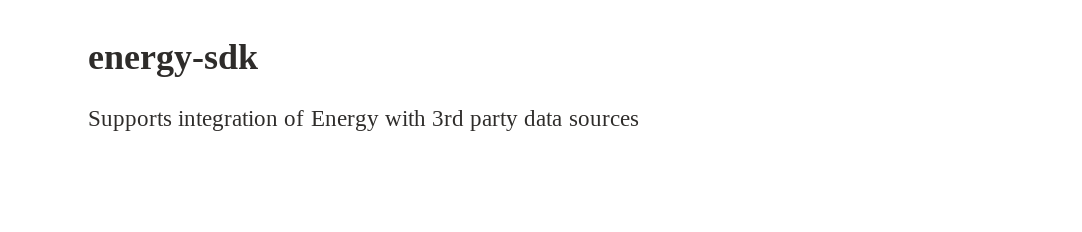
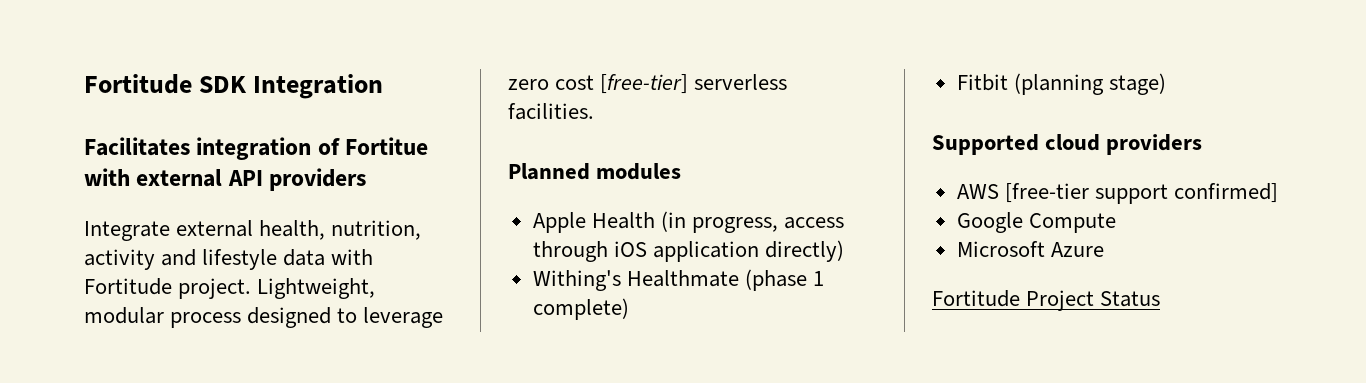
- energy-sdk
- Supports integration of Energy with 3rd party data sources
+ Fortitude SDK Integration
+ Facilitates integration of Fortitue with external API providers
+ Integrate external health, nutrition, activity and lifestyle data with Fortitude project. Lightweight, modular process designed to leverage zero cost [free-tier] serverless facilities.
+ Planned modules
+ Apple Health (in progress, access through iOS application directly)
+ Withing's Healthmate (phase 1 complete)
+ Fitbit (planning stage)
+ Supported cloud providers
+ AWS [free-tier support confirmed]
+ Google Compute
+ Microsoft Azure
+ Fortitude Project Status

